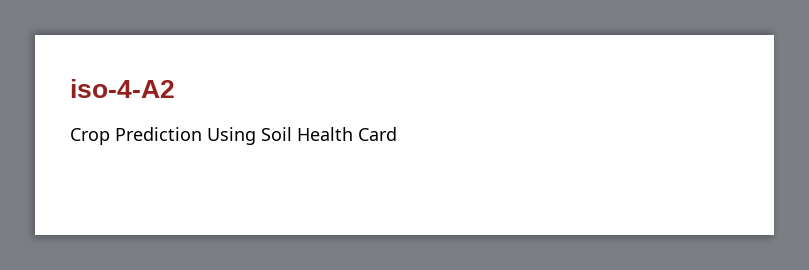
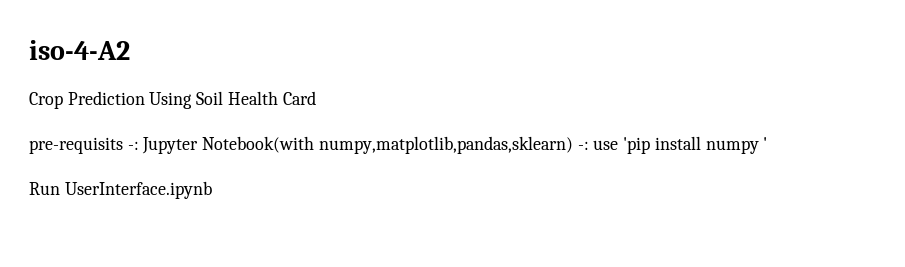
+ pre-requisits -: Jupyter Notebook(with numpy,matplotlib,pandas,sklearn) -: use 'pip install numpy '
+ Run UserInterface.ipynb

